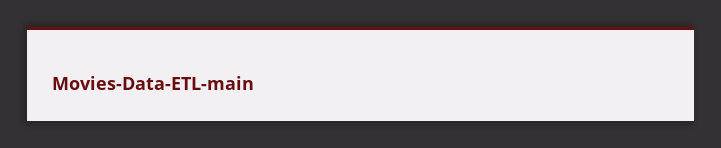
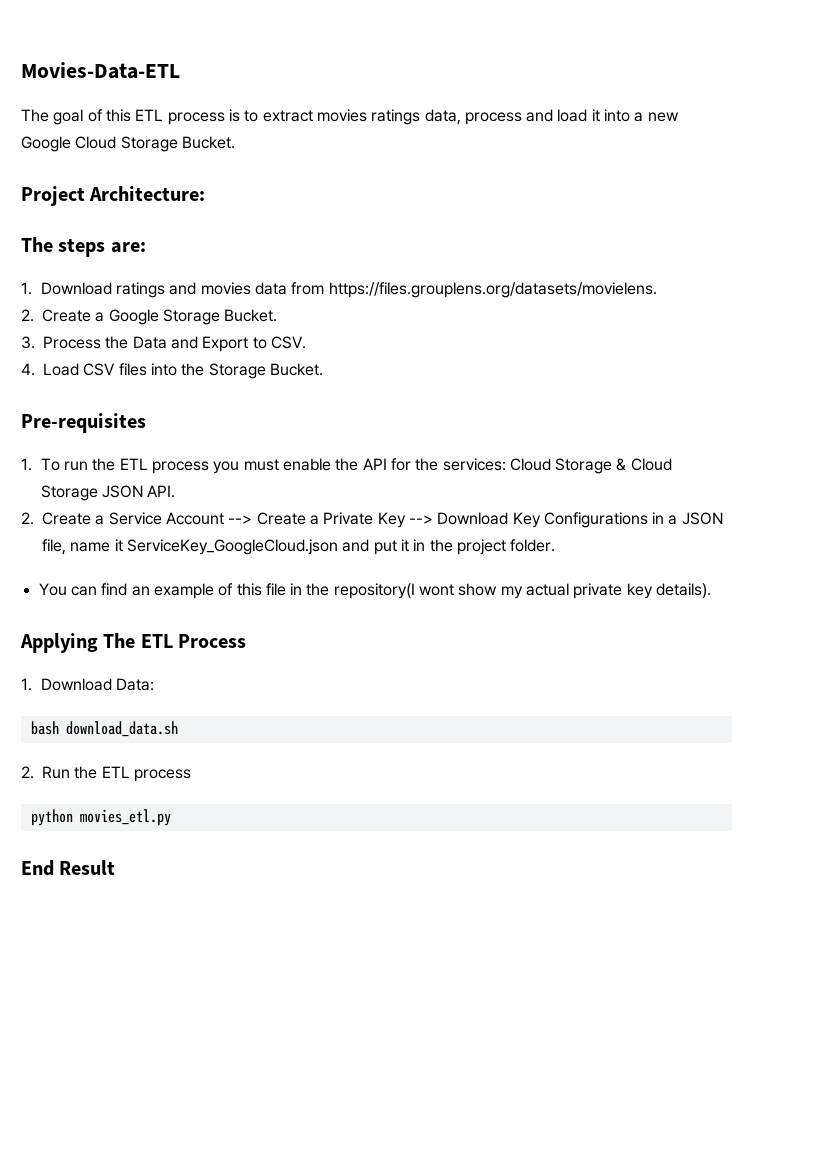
- Movies-Data-ETL-main
+ Movies-Data-ETL
+ The goal of this ETL process is to extract movies ratings data, process and load it into a new Google Cloud Storage Bucket.
+ Project Architecture:
+ The steps are:
+ 1. Download ratings and movies data from https://files.grouplens.org/datasets/movielens.
+ 2. Create a Google Storage Bucket.
+ 3. Process the Data and Export to CSV.
+ 4. Load CSV files into the Storage Bucket.
+ Pre-requisites
+ 1. To run the ETL process you must enable the API for the services: Cloud Storage & Cloud Storage JSON API.
+ 2. Create a Service Account --> Create a Private Key --> Download Key Configurations in a JSON file, name it ServiceKey_GoogleCloud.json and put it in the project folder.
+ You can find an example of this file in the repository(I wont show my actual private key details).
+ Applying The ETL Process
+ 1. Download Data:
+ bash download_data.sh
+ 2. Run the ETL process
+ python movies_etl.py
+ End Result

